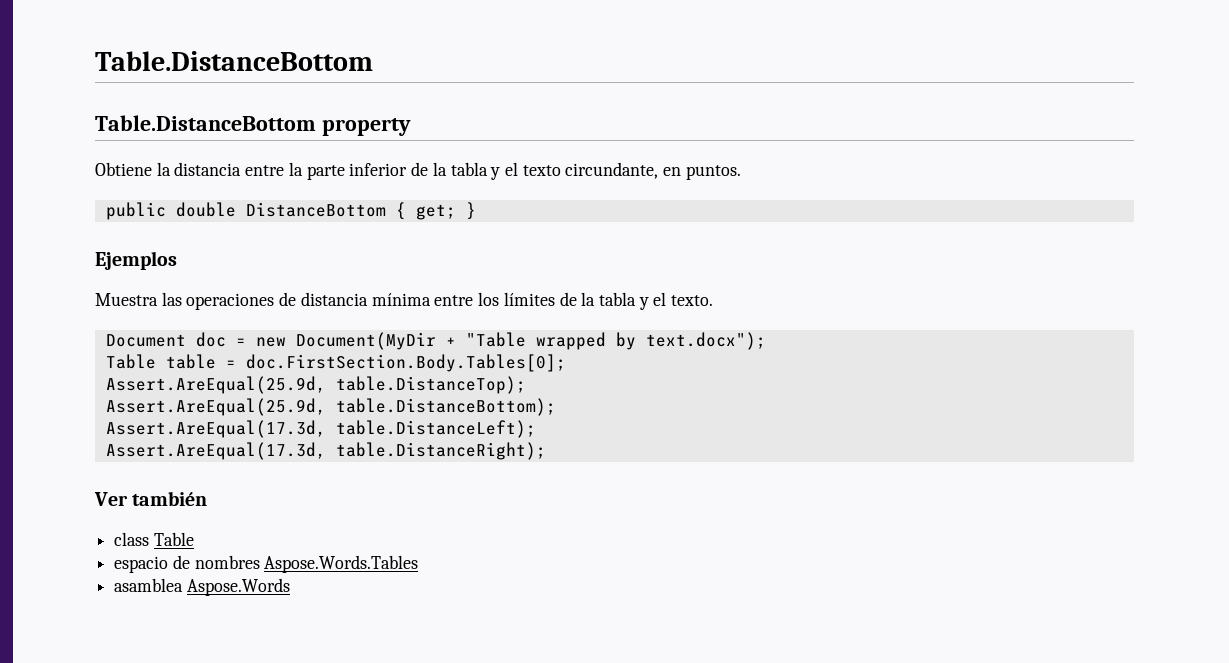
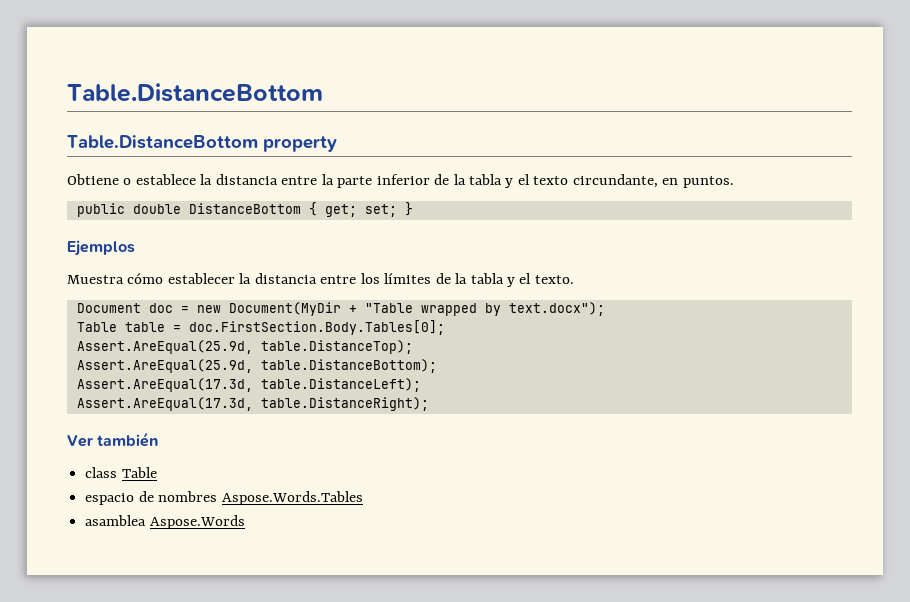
- Obtiene la distancia entre la parte inferior de la tabla y el texto circundante, en puntos.
+ Obtiene o establece la distancia entre la parte inferior de la tabla y el texto circundante, en puntos.
- public double DistanceBottom { get; }
+ public double DistanceBottom { get; set; }
- Muestra las operaciones de distancia mínima entre los límites de la tabla y el texto.
+ Muestra cómo establecer la distancia entre los límites de la tabla y el texto.

